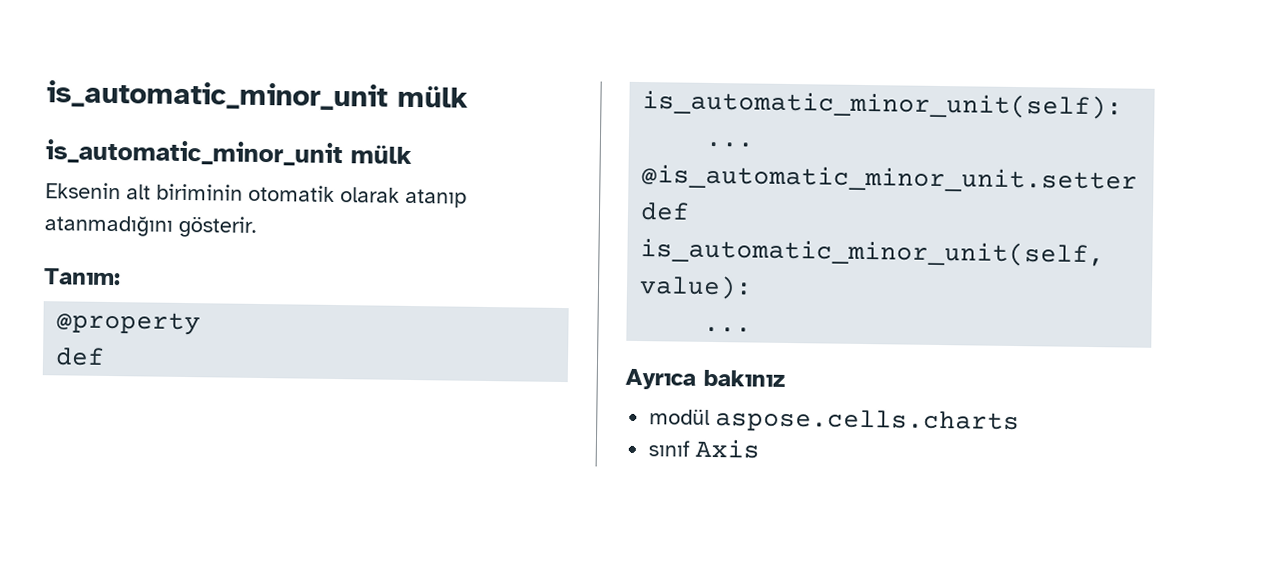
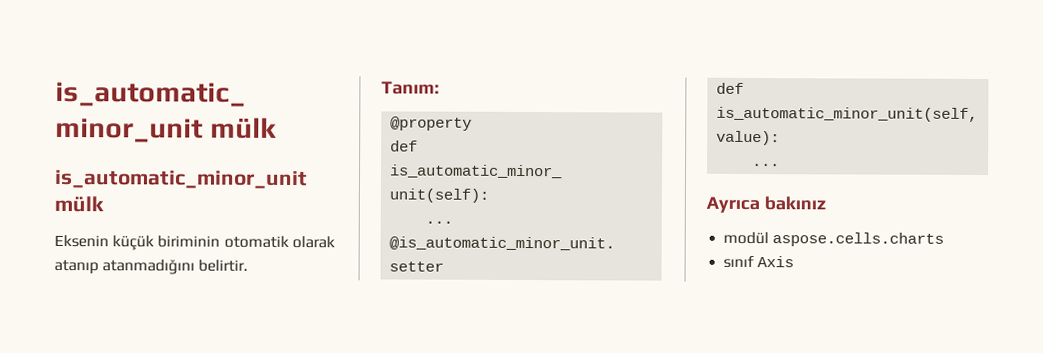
- Eksenin alt biriminin otomatik olarak atanıp atanmadığını gösterir.
+ Eksenin küçük biriminin otomatik olarak atanıp atanmadığını belirtir.

